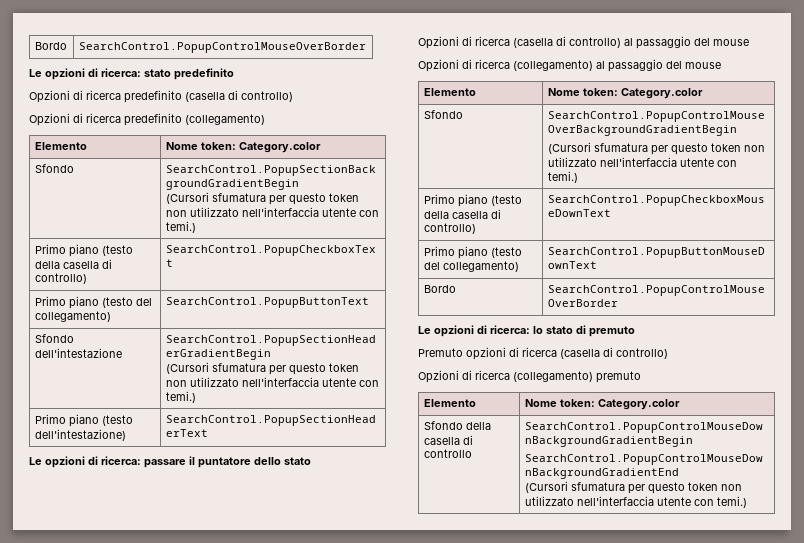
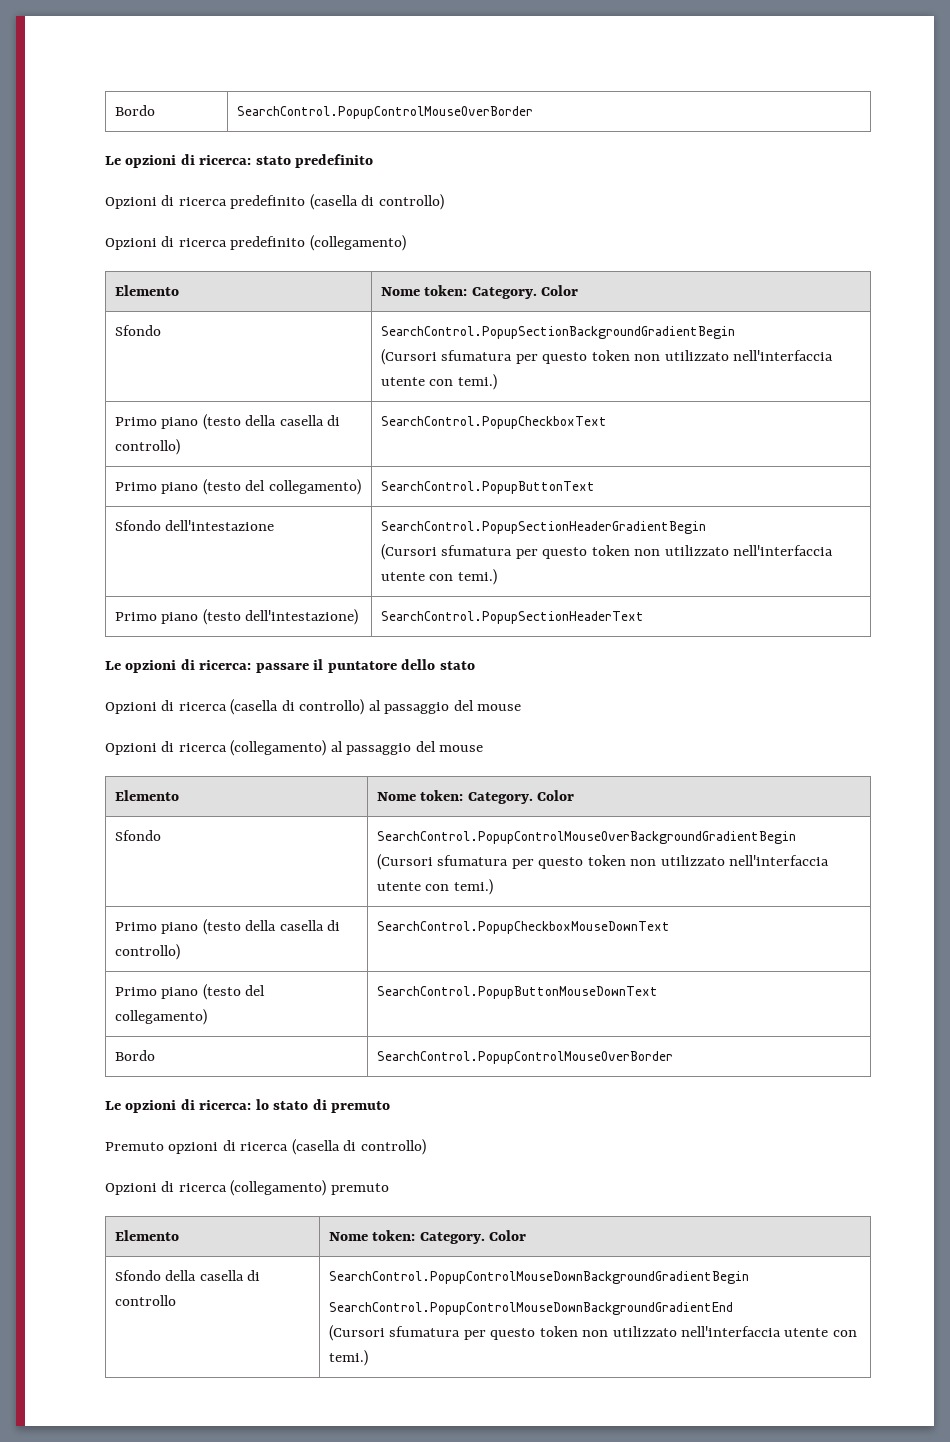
  Opzioni di ricerca predefinito (collegamento)
- Elemento | Nome token: Category.color
+ Elemento | Nome token: Category. Color
  Opzioni di ricerca (collegamento) al passaggio del mouse
- Elemento | Nome token: Category.color
+ Elemento | Nome token: Category. Color
  Opzioni di ricerca (collegamento) premuto
- Elemento | Nome token: Category.color
+ Elemento | Nome token: Category. Color

